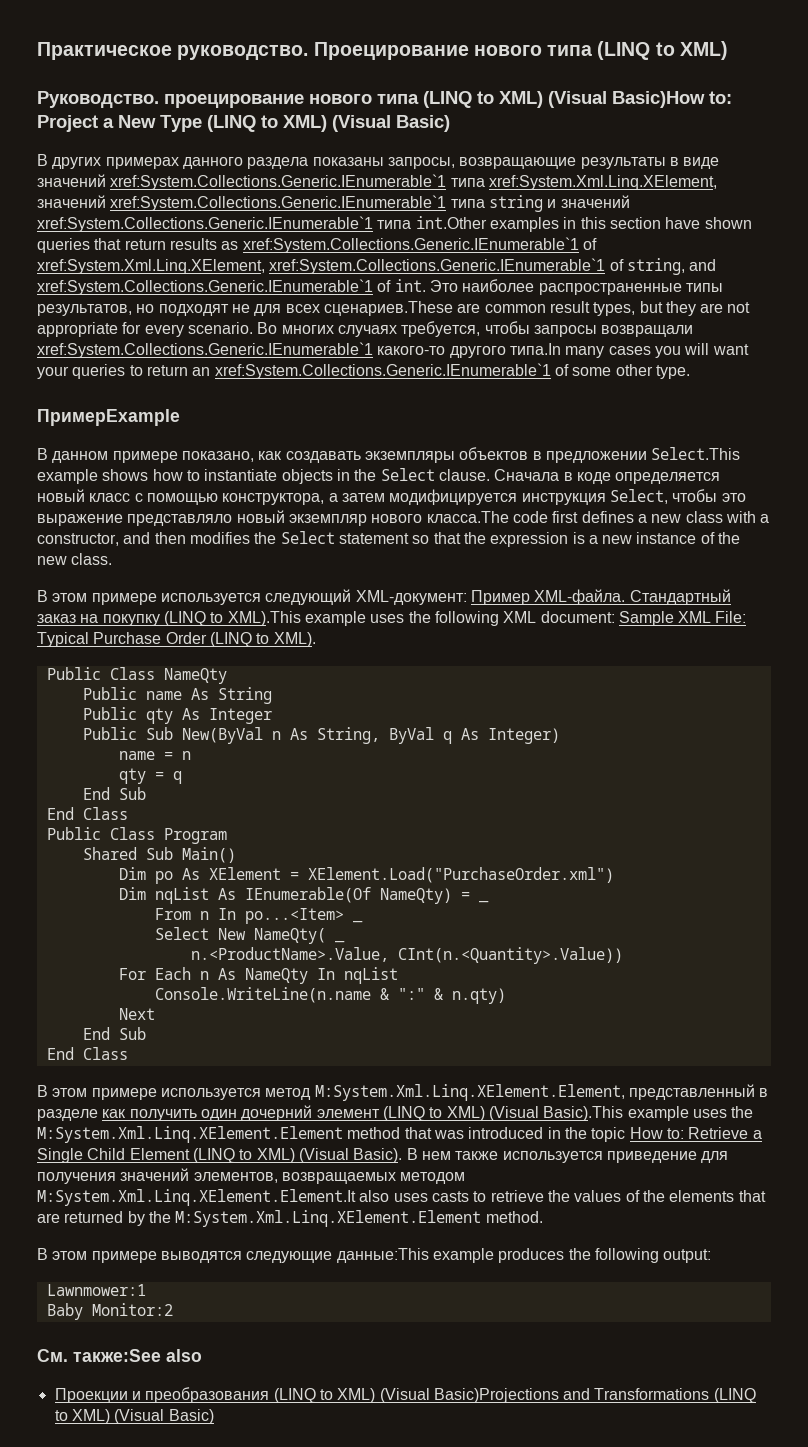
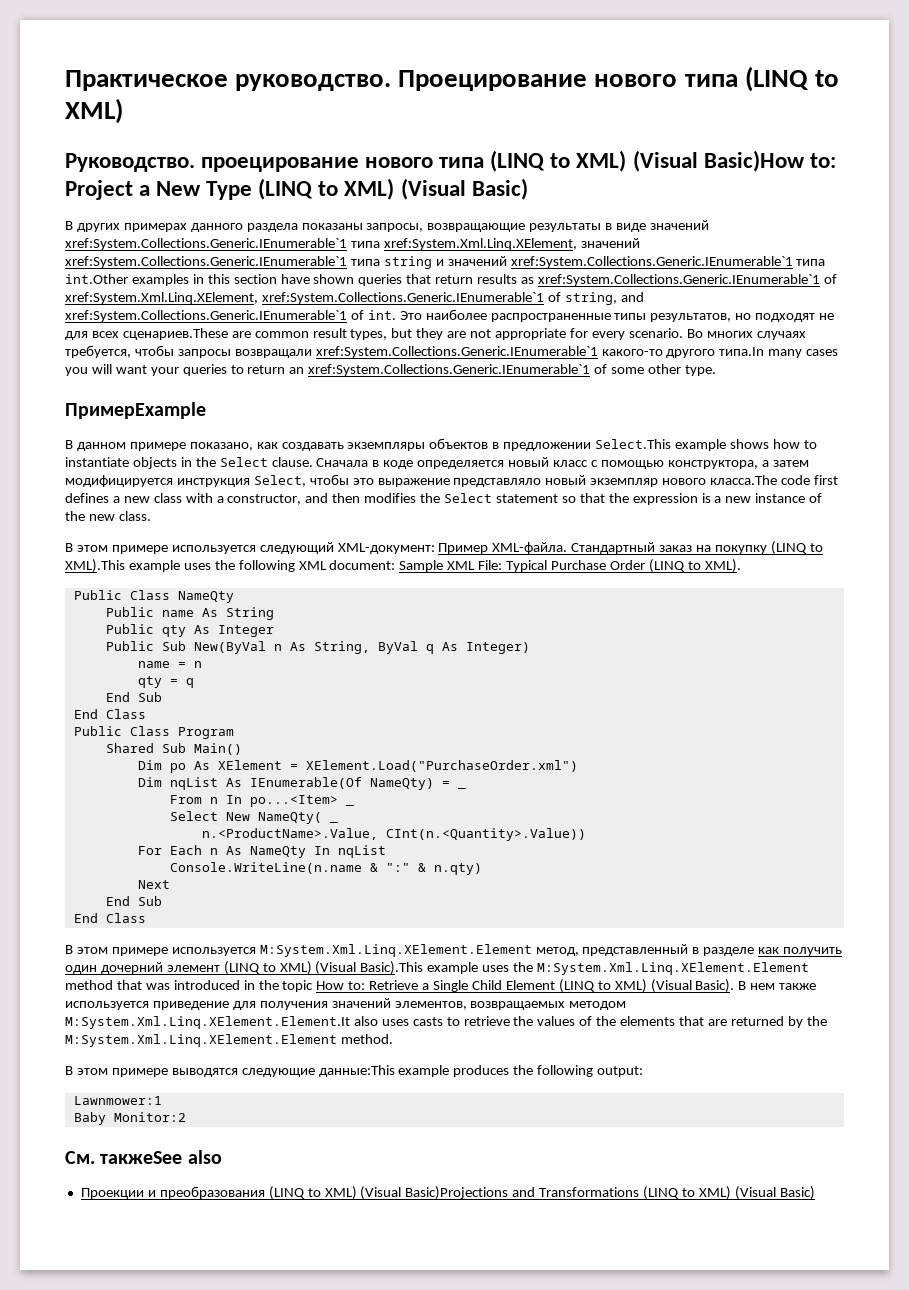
- В этом примере используется метод M:System.Xml.Linq.XElement.Element, представленный в разделе как получить один дочерний элемент (LINQ to XML) (Visual Basic).This example uses the M:System.Xml.Linq.XElement.Element method that was introduced in the topic How to: Retrieve a Single Child Element (LINQ to XML) (Visual Basic).
+ В этом примере используется M:System.Xml.Linq.XElement.Element метод, представленный в разделе как получить один дочерний элемент (LINQ to XML) (Visual Basic).This example uses the M:System.Xml.Linq.XElement.Element method that was introduced in the topic How to: Retrieve a Single Child Element (LINQ to XML) (Visual Basic).
- См. также:See also
+ См. такжеSee also

